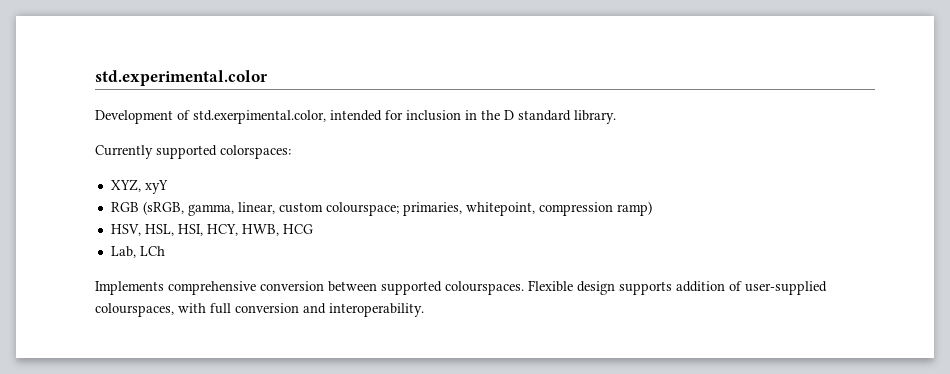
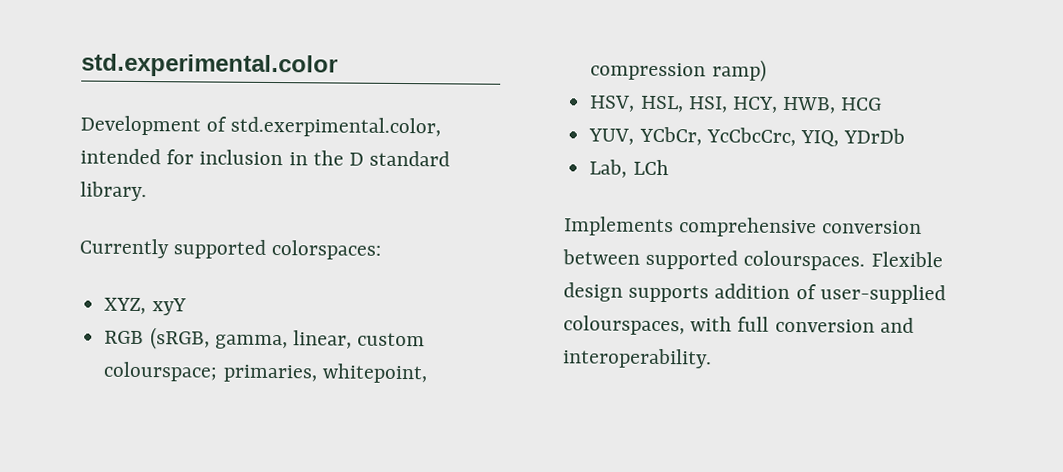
+ YUV, YCbCr, YcCbcCrc, YIQ, YDrDb

